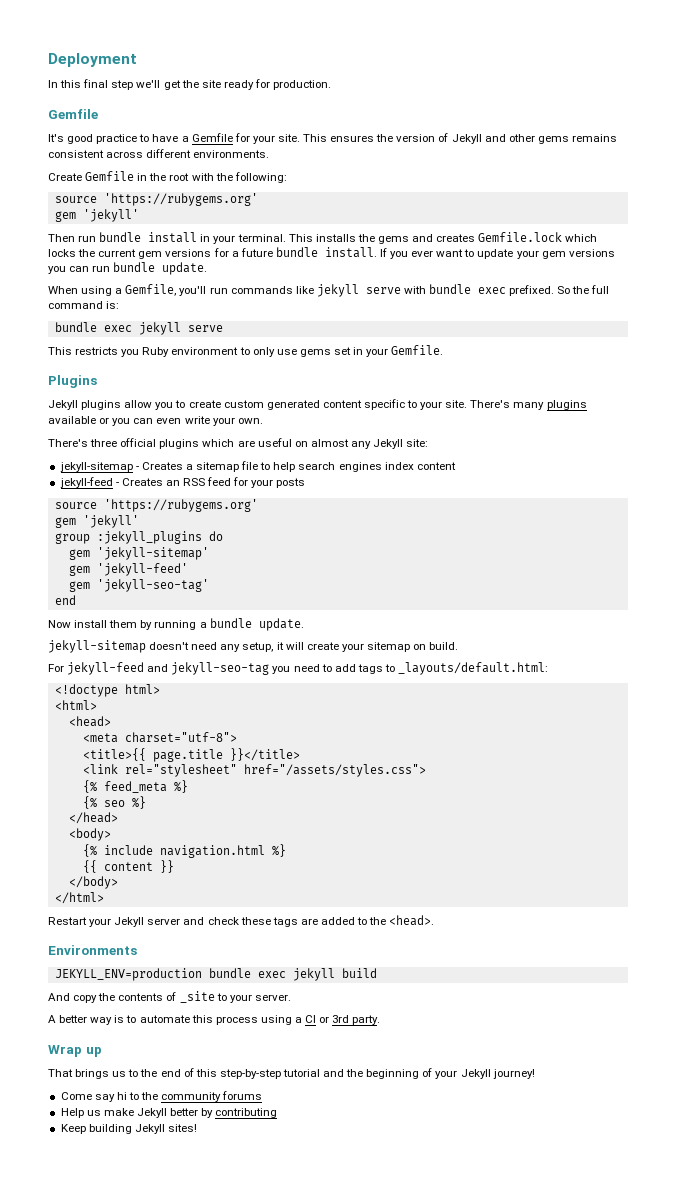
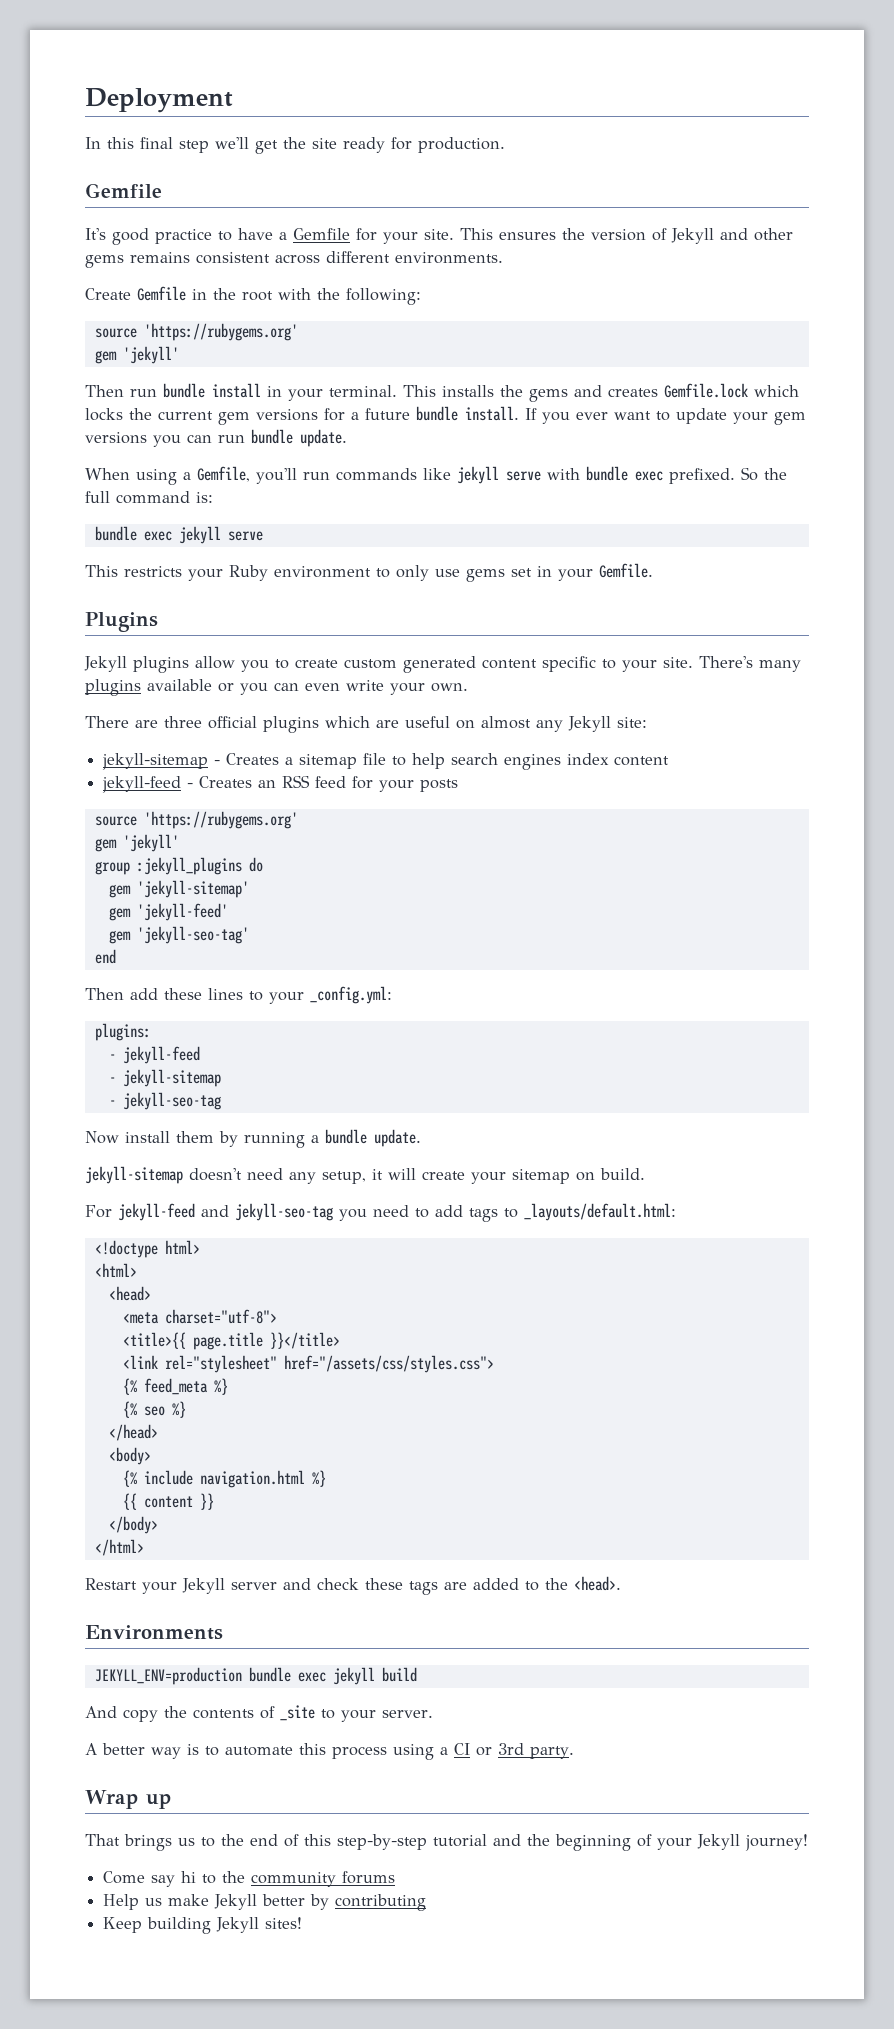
- This restricts you Ruby environment to only use gems set in your Gemfile.
+ This restricts your Ruby environment to only use gems set in your Gemfile.
- There's three official plugins which are useful on almost any Jekyll site:
+ There are three official plugins which are useful on almost any Jekyll site:
+ Then add these lines to your _config.yml:
+ plugins:
+ - jekyll-feed
+ - jekyll-sitemap
+ - jekyll-seo-tag
- <link rel="stylesheet" href="/assets/styles.css">
+ <link rel="stylesheet" href="/assets/css/styles.css">

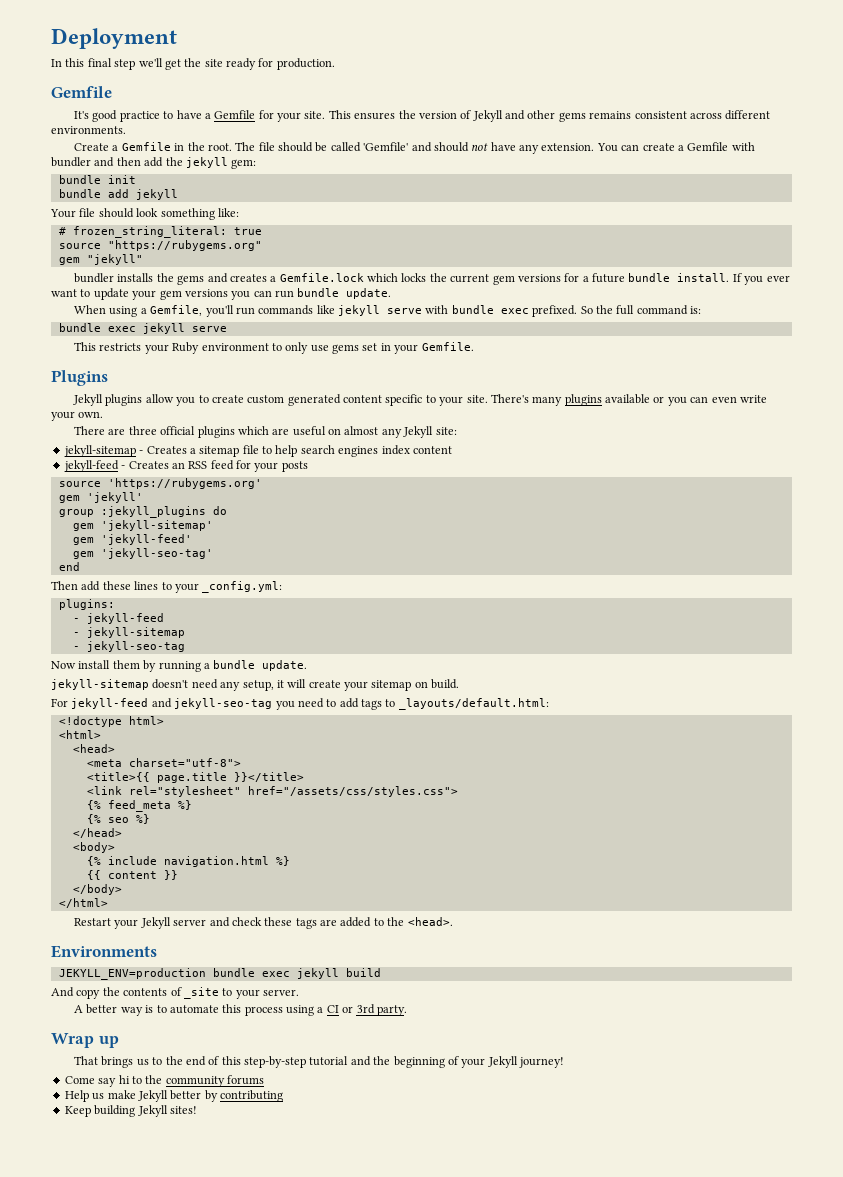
- Create Gemfile in the root with the following:
- source 'https://rubygems.org'
- gem 'jekyll'
- Then run bundle install in your terminal. This installs the gems and creates Gemfile.lock which locks the current gem versions for a future bundle install.
+ Create a Gemfile in the root. The file should be called 'Gemfile' and should not have any extension. You can create a Gemfile with bundler and then add the jekyll gem:
+ bundle init
+ bundle add jekyll
+ Your file should look something like:
+ # frozen_string_literal: true
+ source "https://rubygems.org"
+ gem "jekyll"
+ bundler installs the gems and creates a Gemfile.lock which locks the current gem versions for a future bundle install.

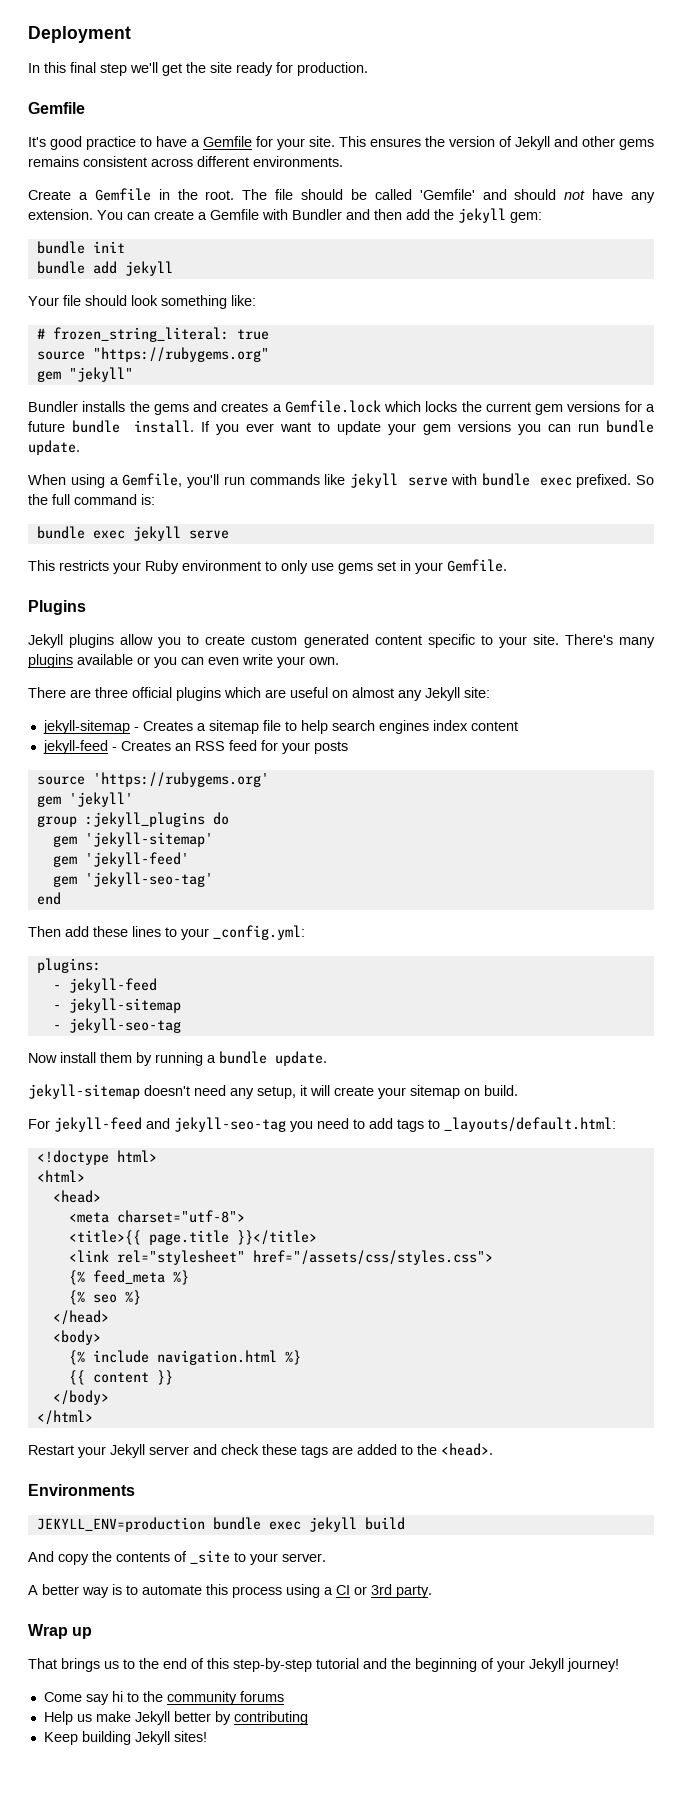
- You can create a Gemfile with bundler and then add the jekyll gem:
+ You can create a Gemfile with Bundler and then add the jekyll gem:
- bundler installs the gems and creates a Gemfile.lock which locks the current gem versions for a future bundle install.
+ Bundler installs the gems and creates a Gemfile.lock which locks the current gem versions for a future bundle install.

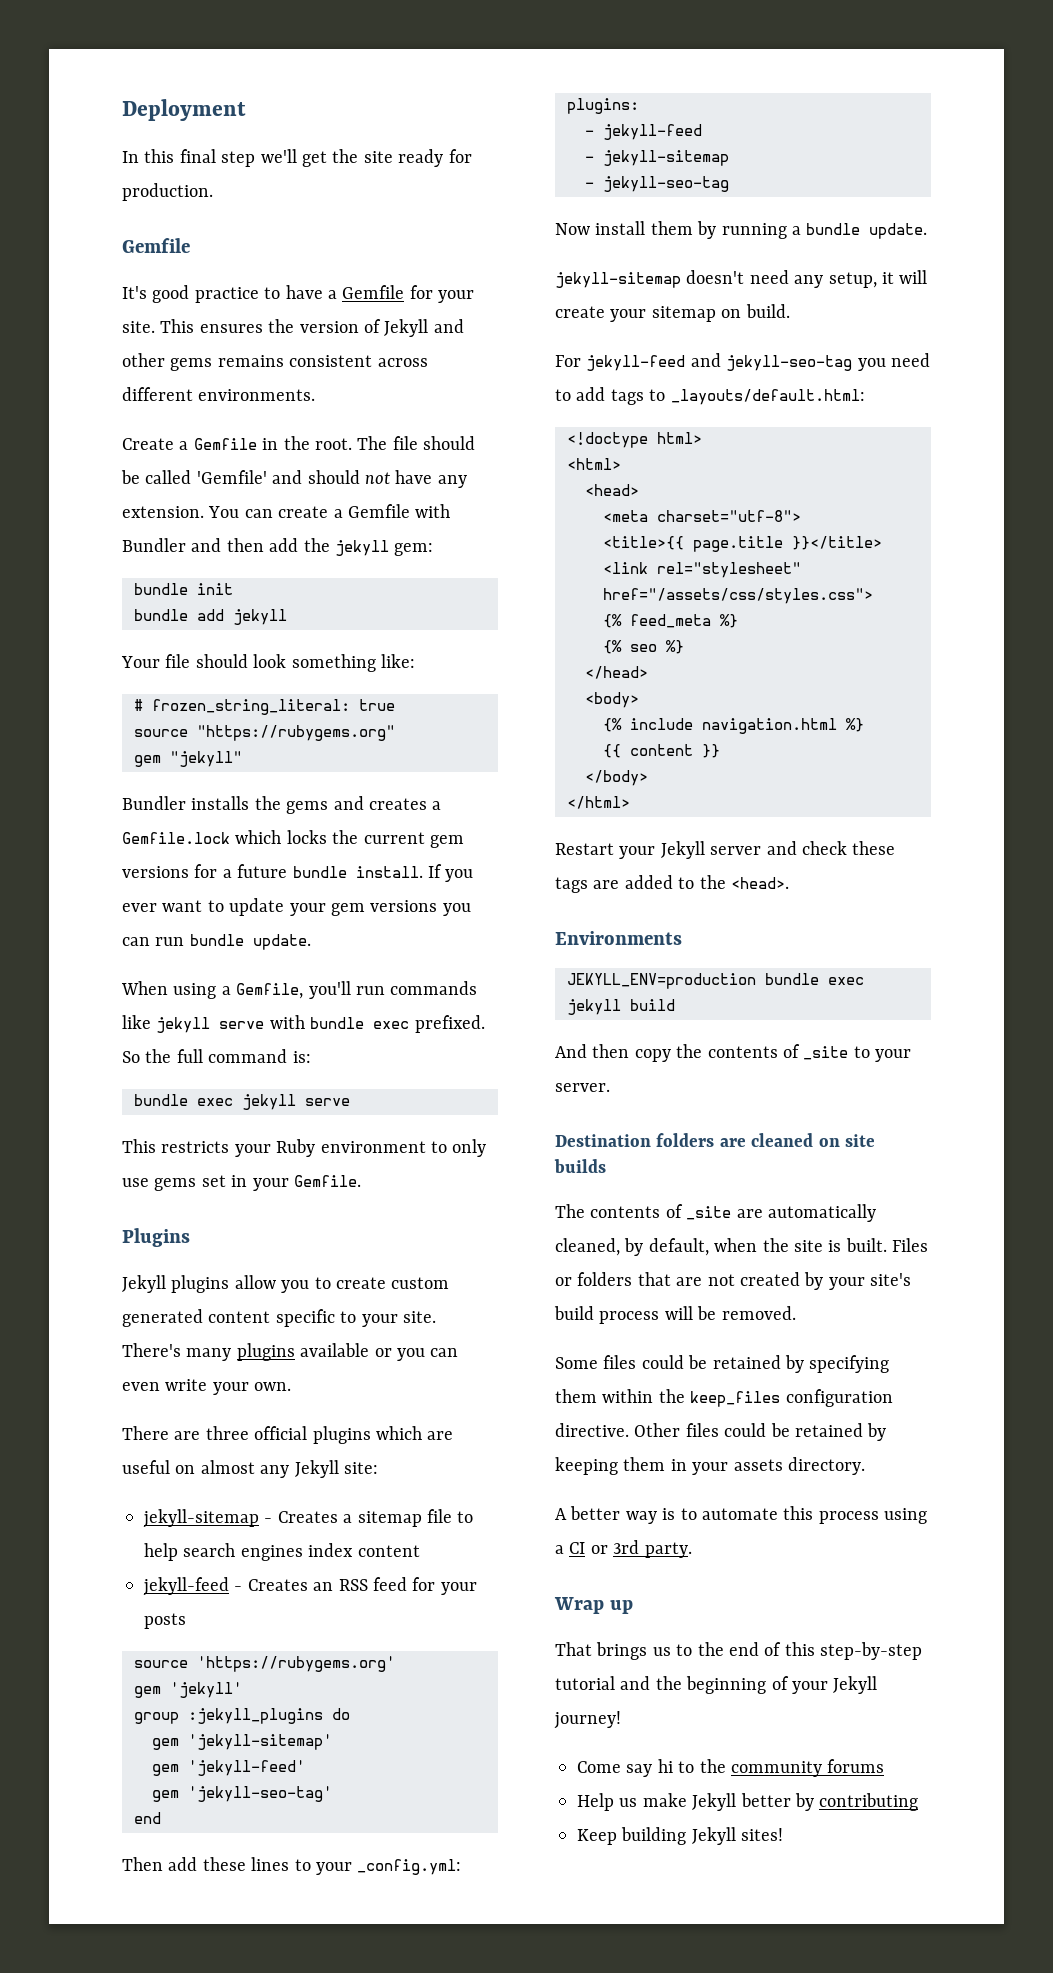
- And copy the contents of _site to your server.
+ And then copy the contents of _site to your server.
+ Destination folders are cleaned on site builds
+ The contents of _site are automatically cleaned, by default, when the site is built. Files or folders that are not created by your site's build process will be removed.
+ Some files could be retained by specifying them within the keep_files configuration directive. Other files could be retained by keeping them in your assets directory.

